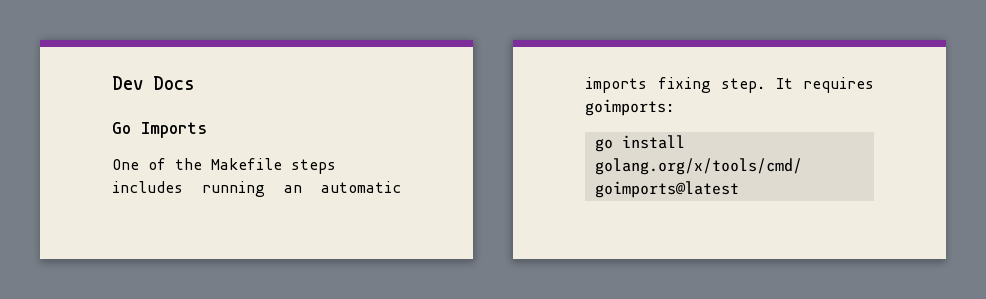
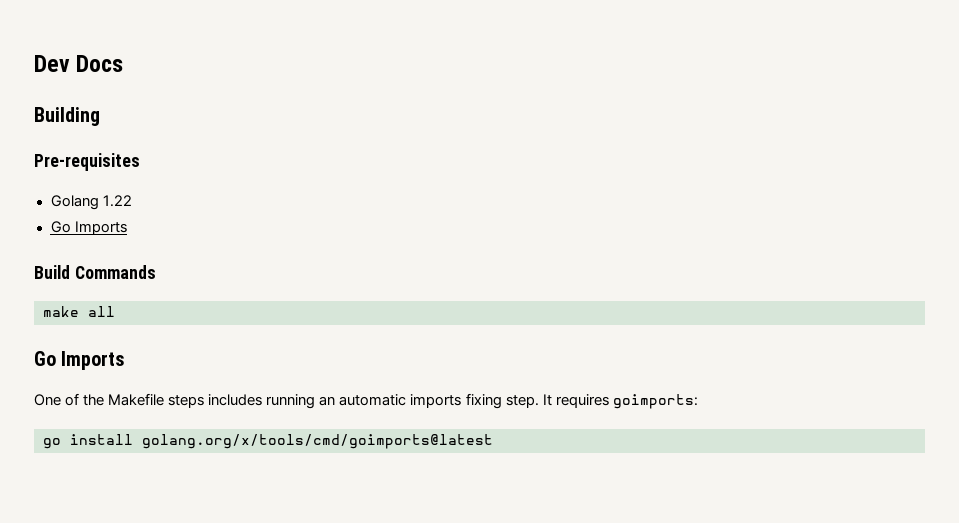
+ Building
+ Pre-requisites
+ Golang 1.22
+ Go Imports
+ Build Commands
+ make all

